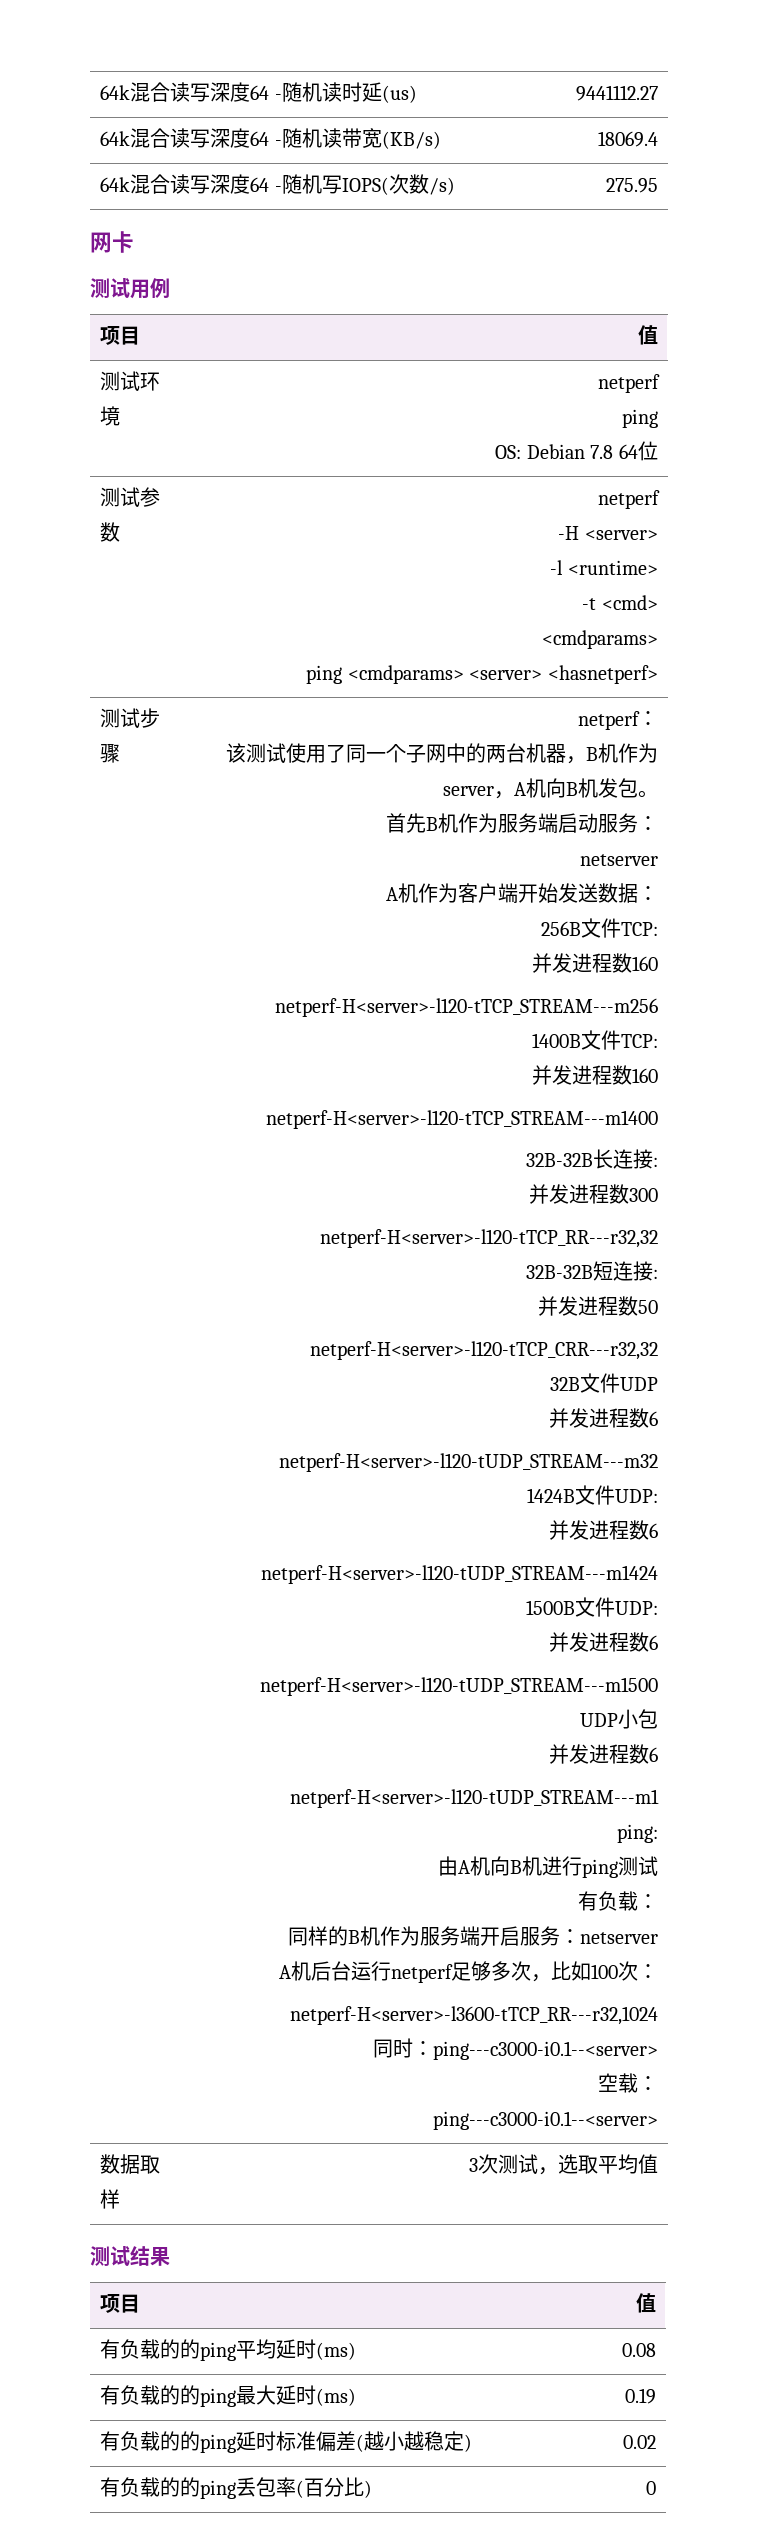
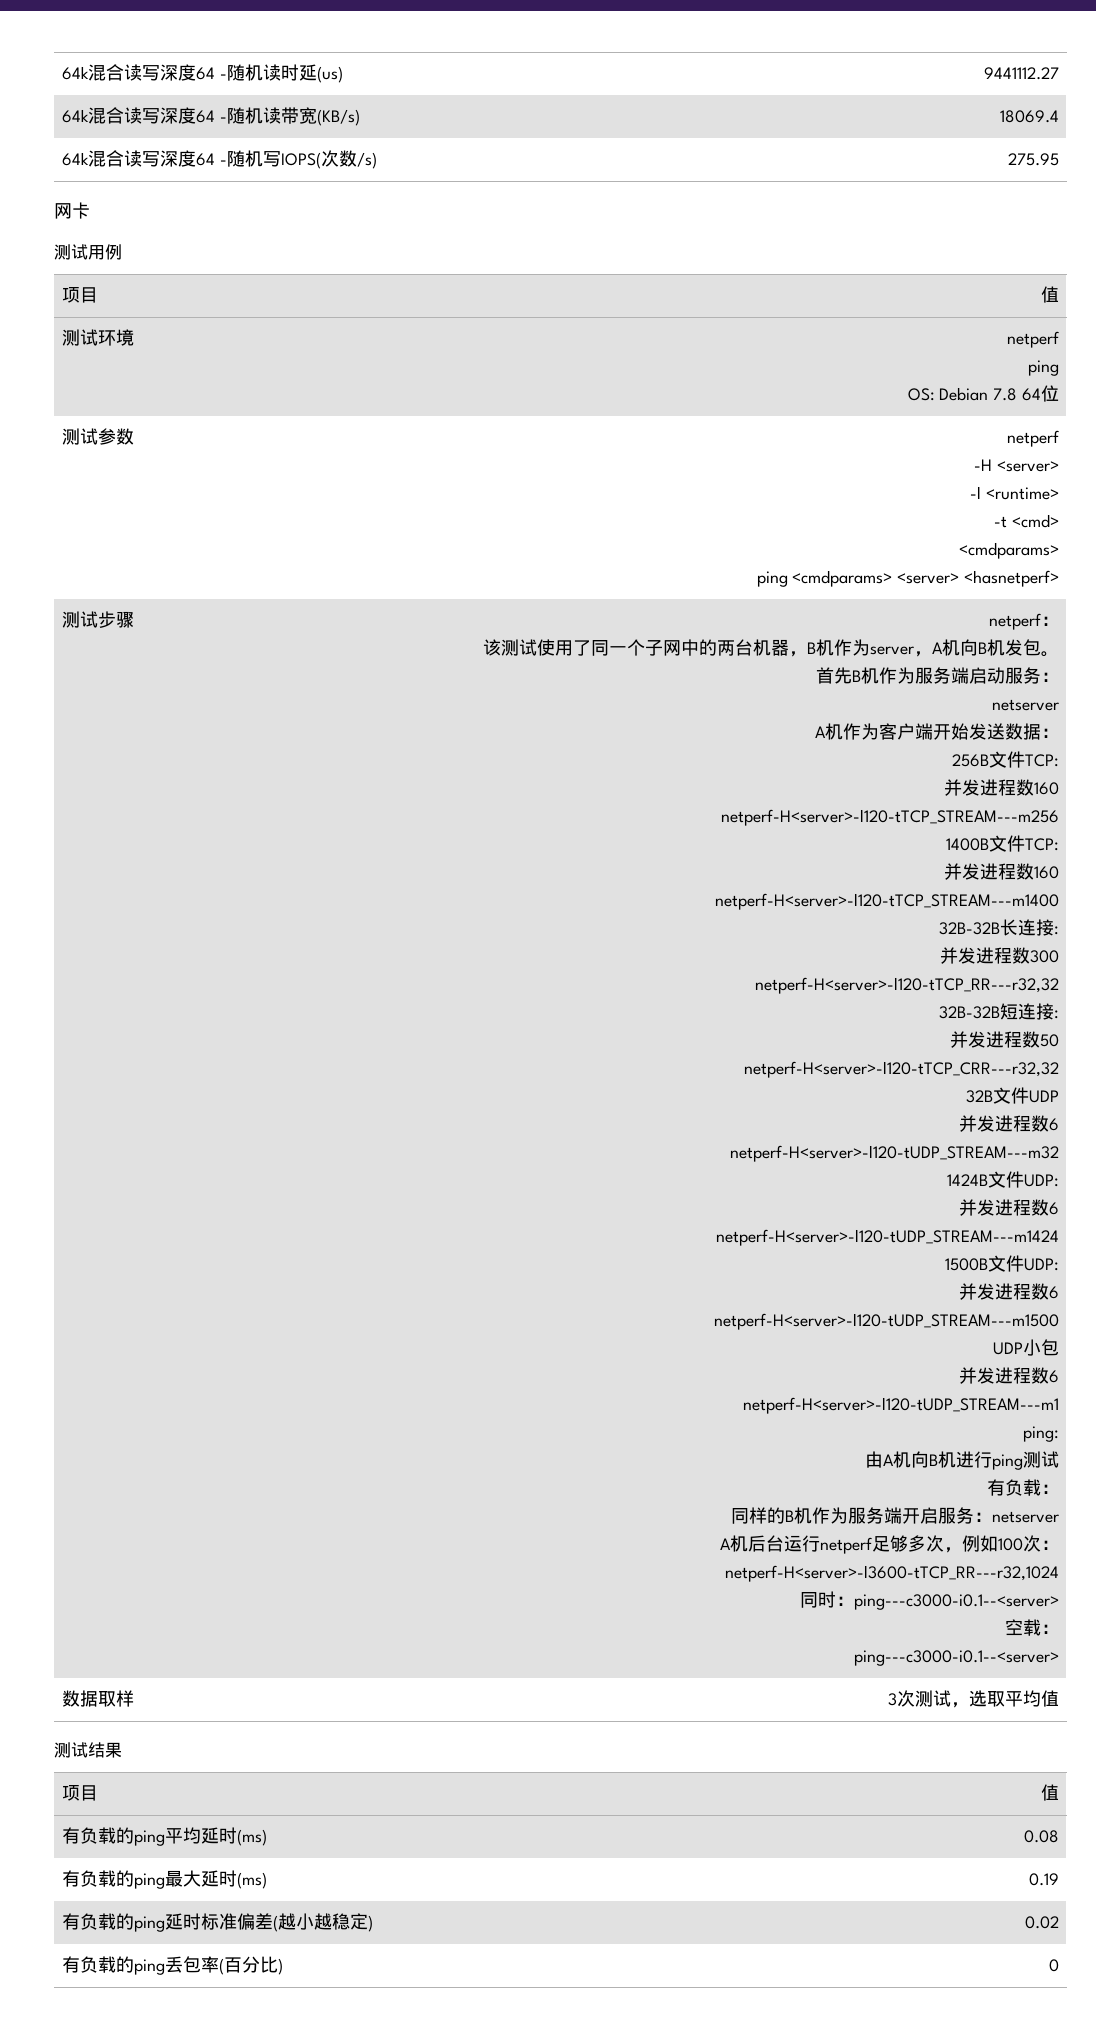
- A机后台运行netperf足够多次，比如100次：
+ A机后台运行netperf足够多次，例如100次：
- 有负载的的ping平均延时(ms) | 0.08
+ 有负载的ping平均延时(ms) | 0.08
- 有负载的的ping最大延时(ms) | 0.19
+ 有负载的ping最大延时(ms) | 0.19
- 有负载的的ping延时标准偏差(越小越稳定) | 0.02
+ 有负载的ping延时标准偏差(越小越稳定) | 0.02
- 有负载的的ping丢包率(百分比) | 0
+ 有负载的ping丢包率(百分比) | 0

